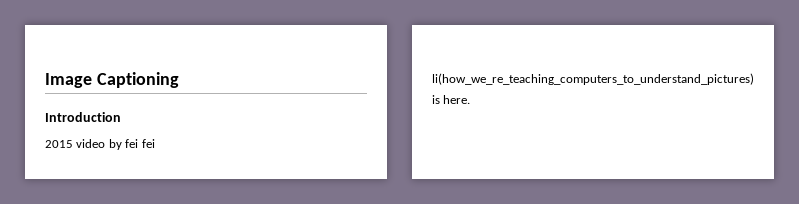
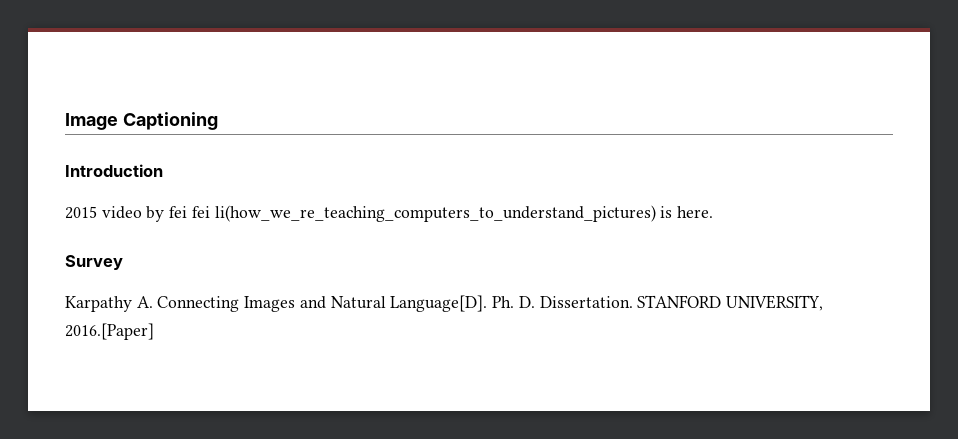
+ Survey
+ Karpathy A. Connecting Images and Natural Language[D]. Ph. D. Dissertation. STANFORD UNIVERSITY, 2016.[Paper]

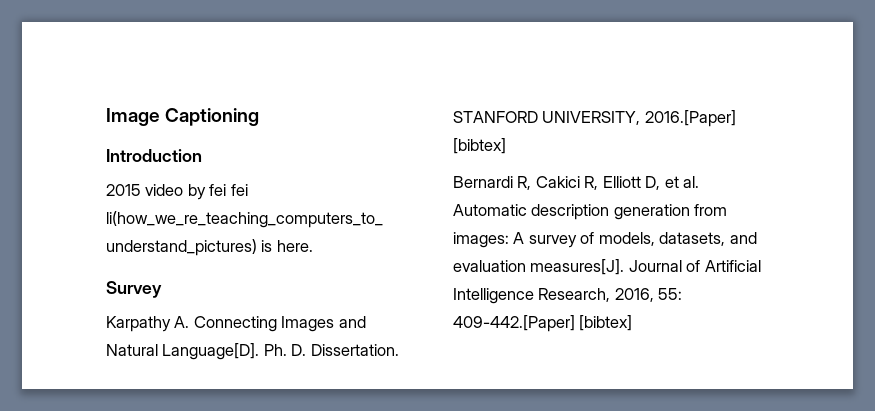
- STANFORD UNIVERSITY, 2016.[Paper]
+ STANFORD UNIVERSITY, 2016.[Paper] [bibtex]
+ Bernardi R, Cakici R, Elliott D, et al. Automatic description generation from images: A survey of models, datasets, and evaluation measures[J]. Journal of Artificial Intelligence Research, 2016, 55: 409-442.[Paper] [bibtex]

